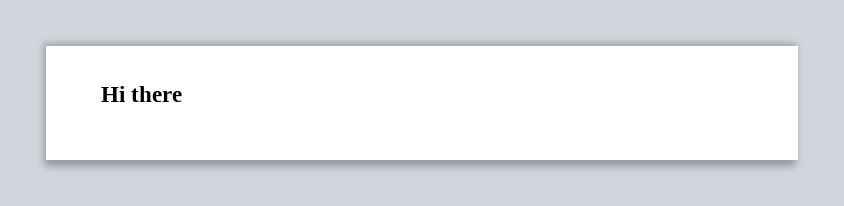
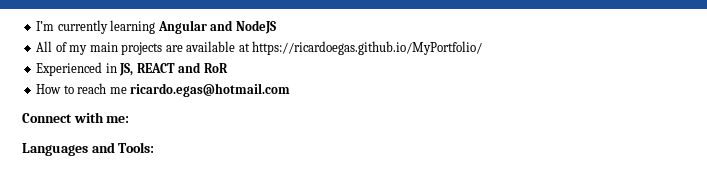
- Hi there
+ I’m currently learning Angular and NodeJS
+ All of my main projects are available at https://ricardoegas.github.io/MyPortfolio/
+ Experienced in JS, REACT and RoR
+ How to reach me ricardo.egas@hotmail.com
+ Connect with me:
+ Languages and Tools:

